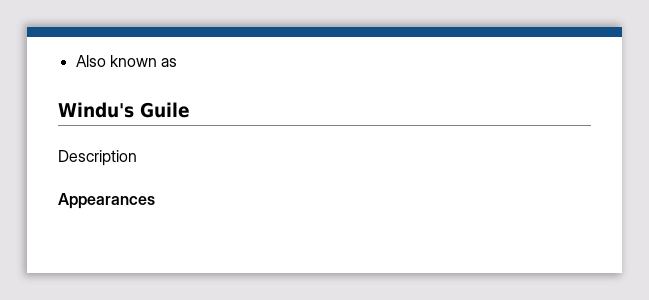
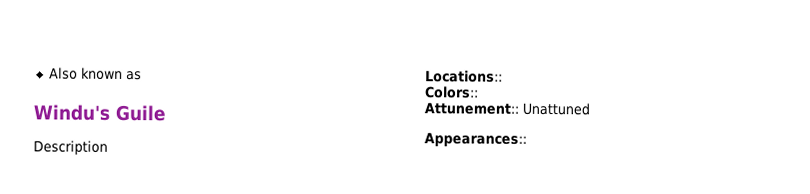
- Appearances
+ Locations::
+ Colors::
+ Attunement:: Unattuned
+ Appearances::

